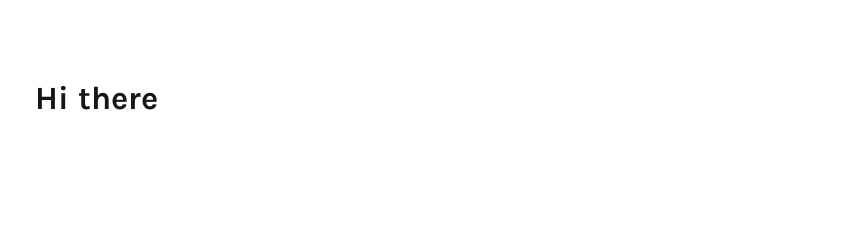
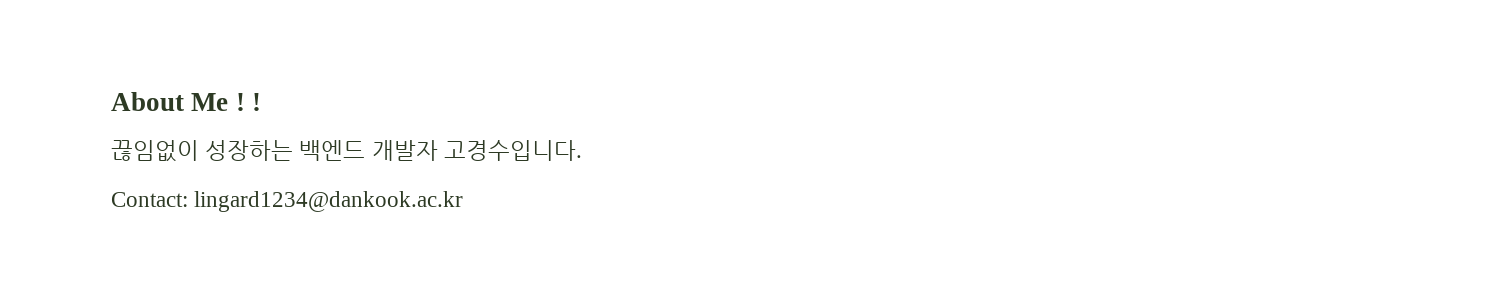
- Hi there
+ About Me ! !
+ 끊임없이 성장하는 백엔드 개발자 고경수입니다.
+ Contact: lingard1234@dankook.ac.kr

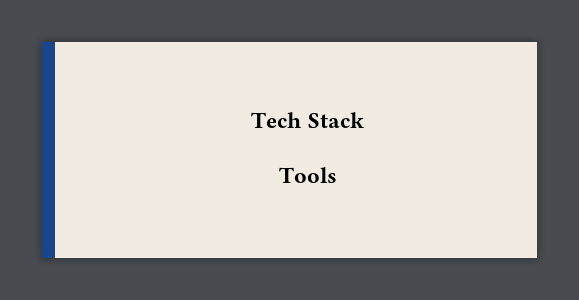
- About Me ! !
- 끊임없이 성장하는 백엔드 개발자 고경수입니다.
- Contact: lingard1234@dankook.ac.kr
+ Tech Stack
+ Tools

